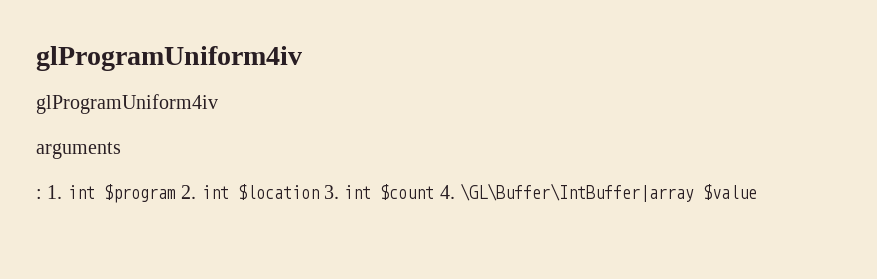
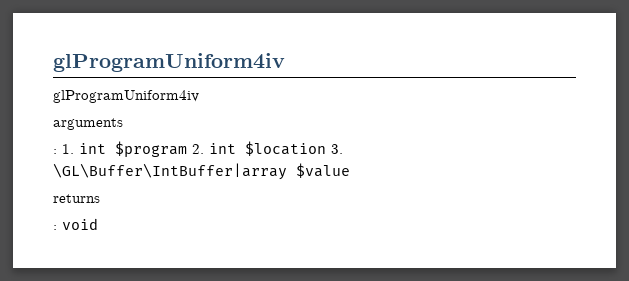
- : 1. int $program 2. int $location 3. int $count 4. \GL\Buffer\IntBuffer|array $value
+ : 1. int $program 2. int $location 3. \GL\Buffer\IntBuffer|array $value
+ returns
+ : void

